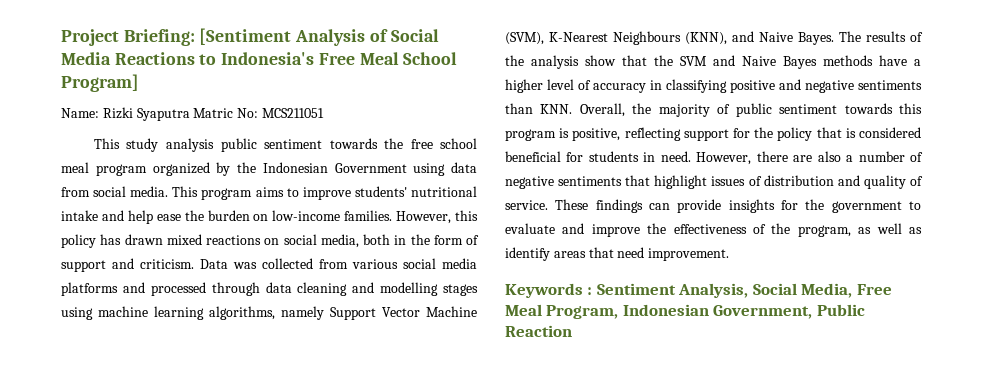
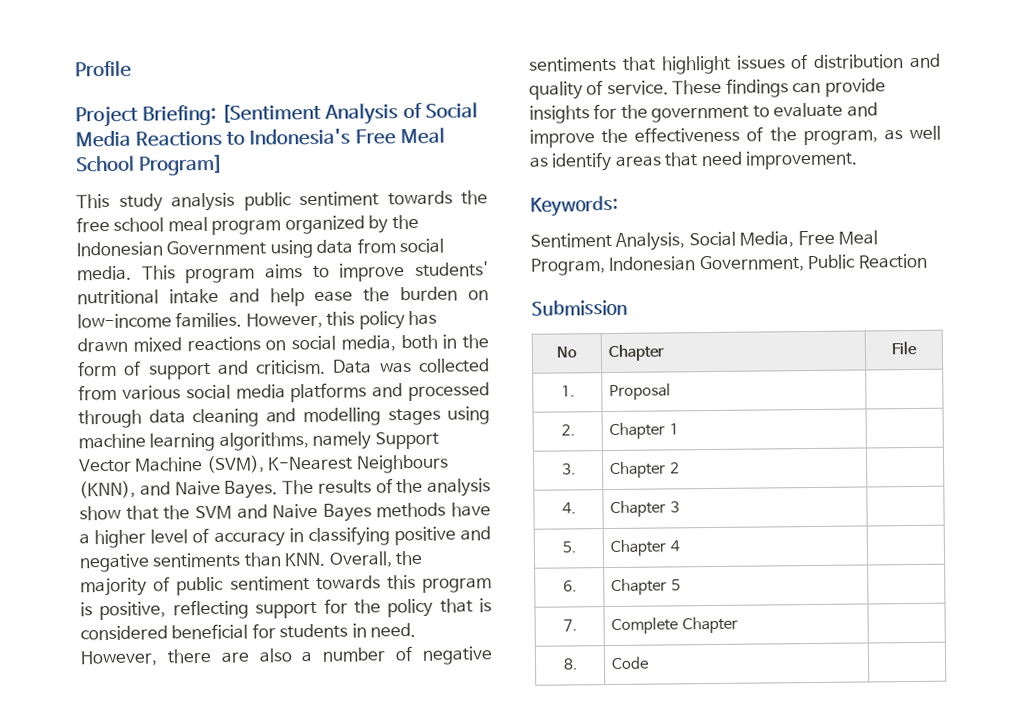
+ Profile
- Name: Rizki Syaputra Matric No: MCS211051
- Keywords : Sentiment Analysis, Social Media, Free Meal Program, Indonesian Government, Public Reaction
+ Keywords:
+ Sentiment Analysis, Social Media, Free Meal Program, Indonesian Government, Public Reaction
+ Submission
+ No | Chapter | File
+ 1. | Proposal |
+ 2. | Chapter 1 |
+ 3. | Chapter 2 |
+ 4. | Chapter 3 |
+ 5. | Chapter 4 |
+ 6. | Chapter 5 |
+ 7. | Complete Chapter |
+ 8. | Code |

